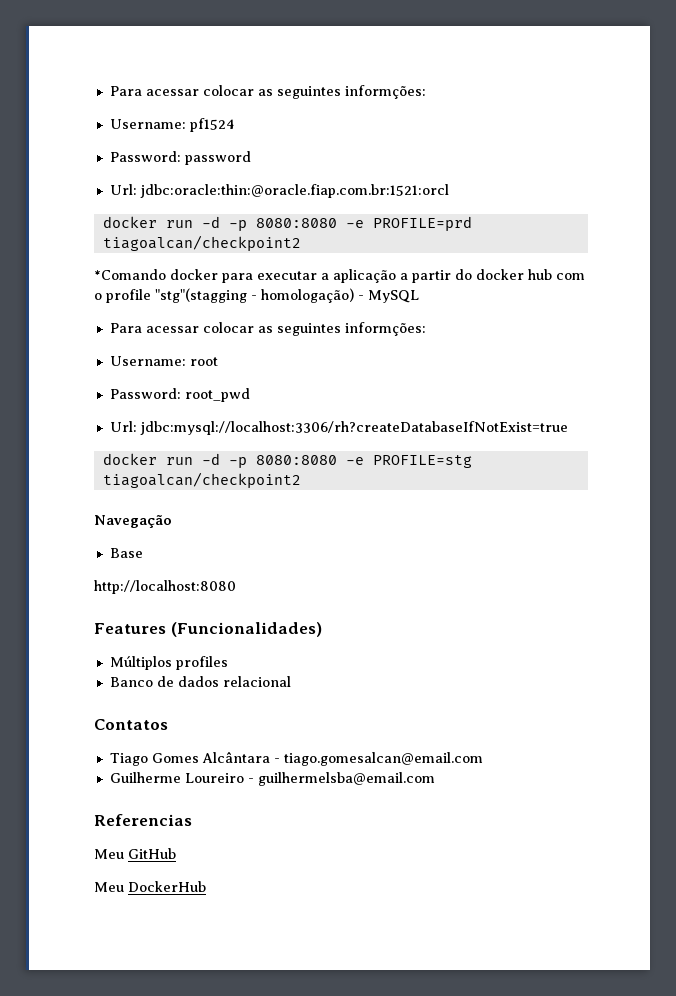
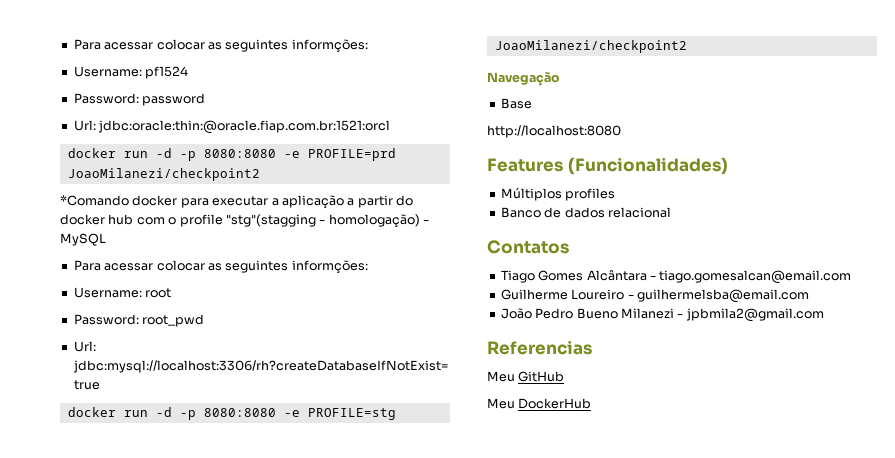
- docker run -d -p 8080:8080 -e PROFILE=prd tiagoalcan/checkpoint2
+ docker run -d -p 8080:8080 -e PROFILE=prd JoaoMilanezi/checkpoint2
- docker run -d -p 8080:8080 -e PROFILE=stg tiagoalcan/checkpoint2
+ docker run -d -p 8080:8080 -e PROFILE=stg JoaoMilanezi/checkpoint2
+ João Pedro Bueno Milanezi - jpbmila2@gmail.com

